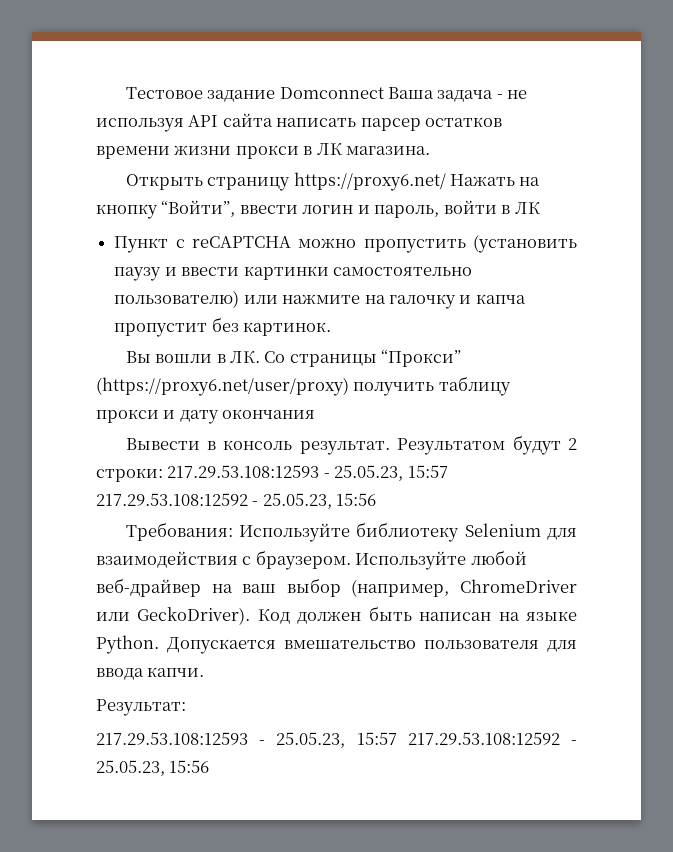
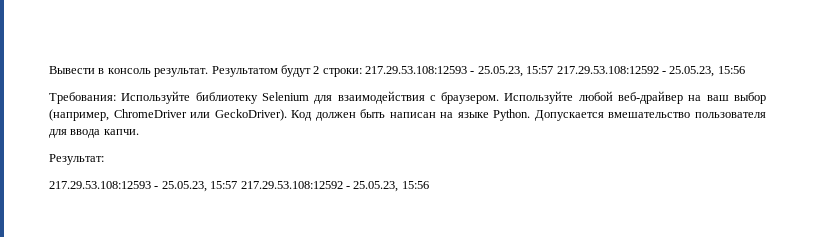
- Тестовое задание Domconnect Ваша задача - не используя API сайта написать парсер остатков времени жизни прокси в ЛК магазина.
- Открыть страницу https://proxy6.net/ Нажать на кнопку “Войти”, ввести логин и пароль, войти в ЛК
- Пункт с reCAPTCHA можно пропустить (установить паузу и ввести картинки самостоятельно пользователю) или нажмите на галочку и капча пропустит без картинок.
- Вы вошли в ЛК. Со страницы “Прокси” (https://proxy6.net/user/proxy) получить таблицу прокси и дату окончания

